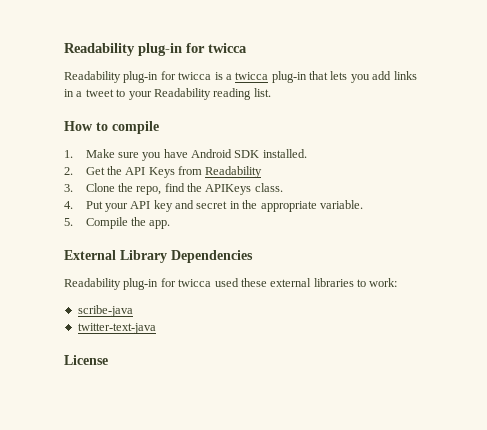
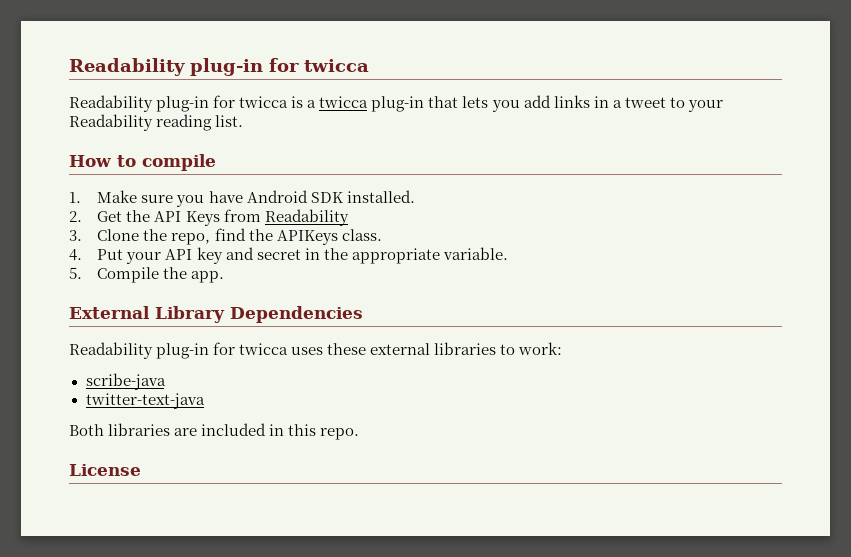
- Readability plug-in for twicca used these external libraries to work:
+ Readability plug-in for twicca uses these external libraries to work:
+ Both libraries are included in this repo.

